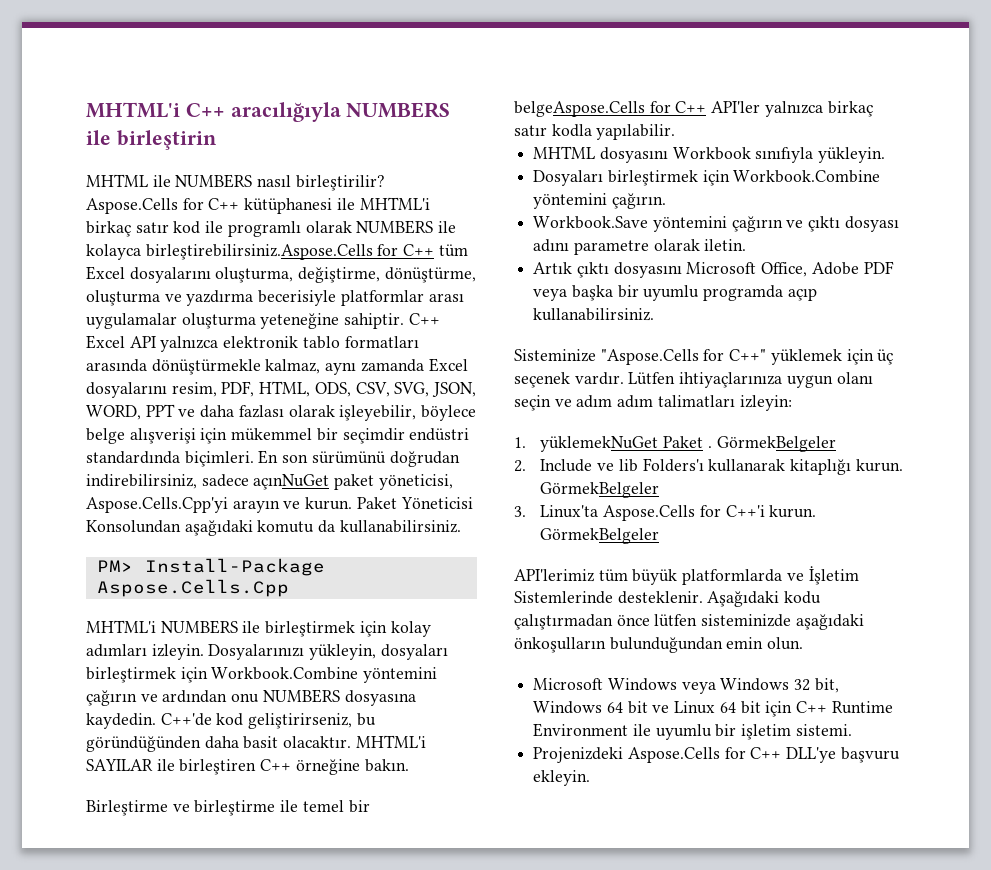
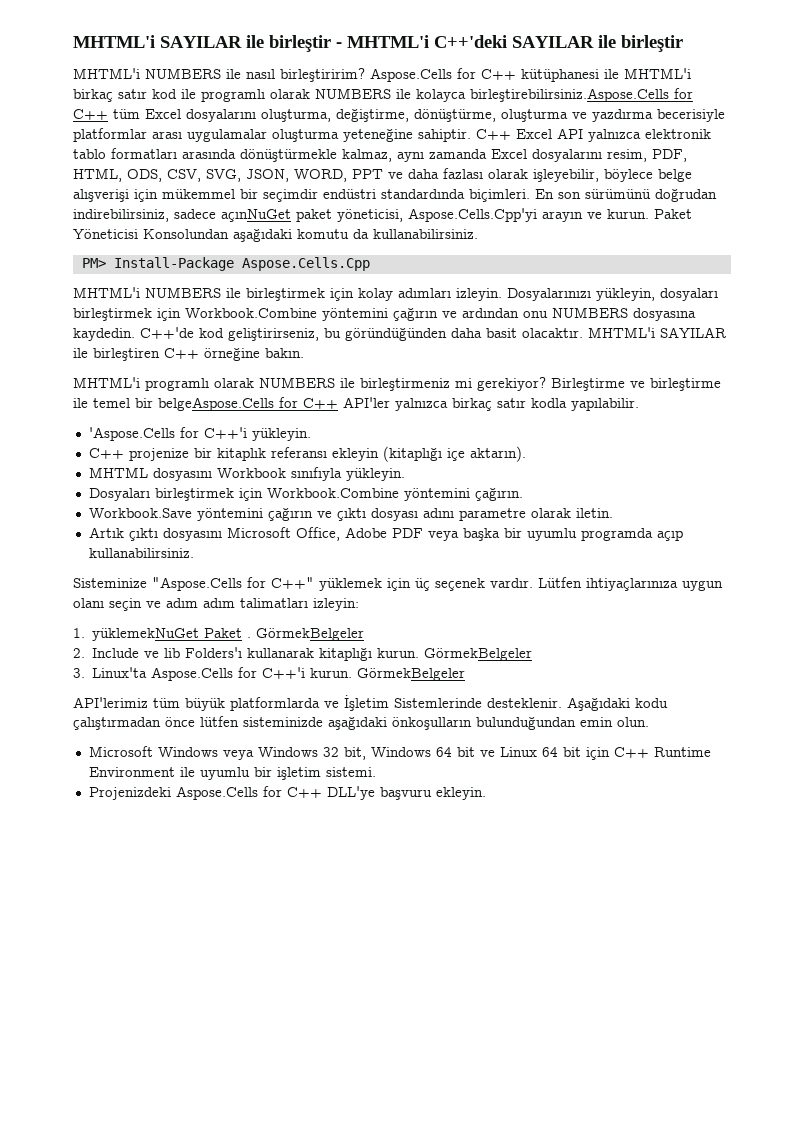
- MHTML'i C++ aracılığıyla NUMBERS ile birleştirin
- MHTML ile NUMBERS nasıl birleştirilir?
+ MHTML'i SAYILAR ile birleştir - MHTML'i C++'deki SAYILAR ile birleştir
+ MHTML'i NUMBERS ile nasıl birleştiririm?
+ MHTML'i programlı olarak NUMBERS ile birleştirmeniz mi gerekiyor?
+ 'Aspose.Cells for C++'i yükleyin.
+ C++ projenize bir kitaplık referansı ekleyin (kitaplığı içe aktarın).

